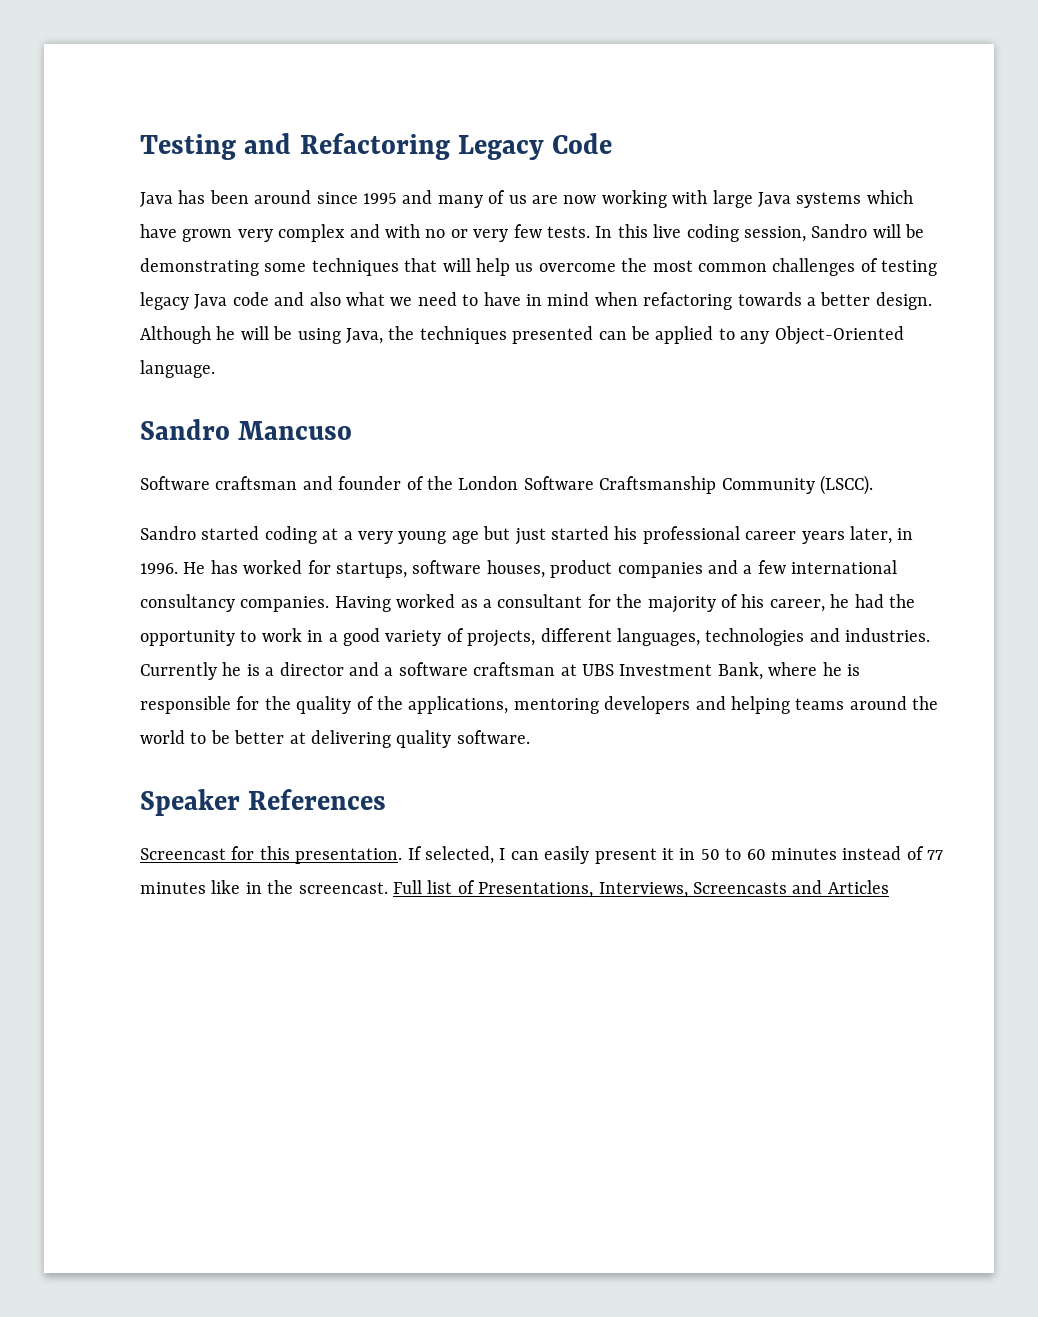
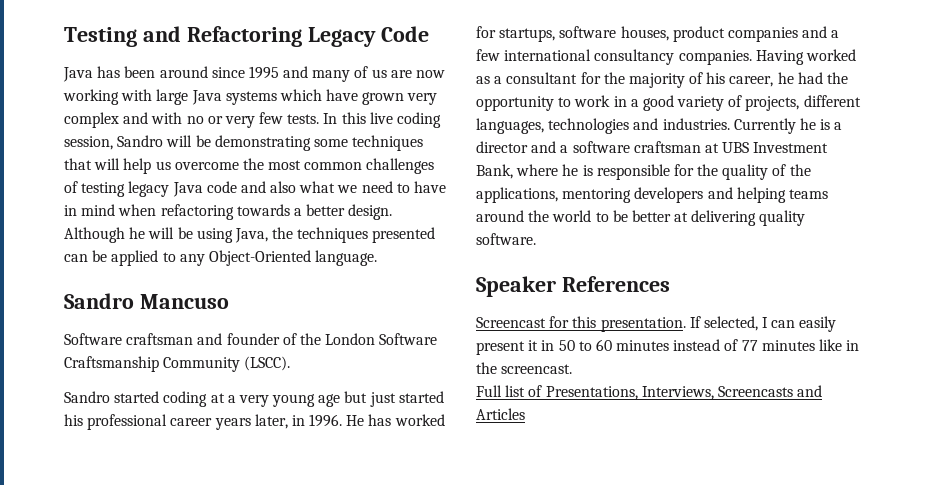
- If selected, I can easily present it in 50 to 60 minutes instead of 77 minutes like in the screencast. Full list of Presentations, Interviews, Screencasts and Articles
+ If selected, I can easily present it in 50 to 60 minutes instead of 77 minutes like in the screencast.
+ Full list of Presentations, Interviews, Screencasts and Articles

